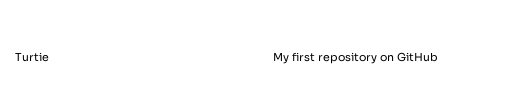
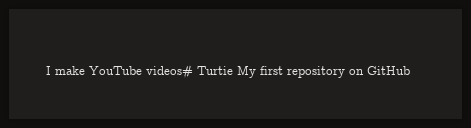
- Turtie
- My first repository on GitHub
+ I make YouTube videos# Turtie My first repository on GitHub

